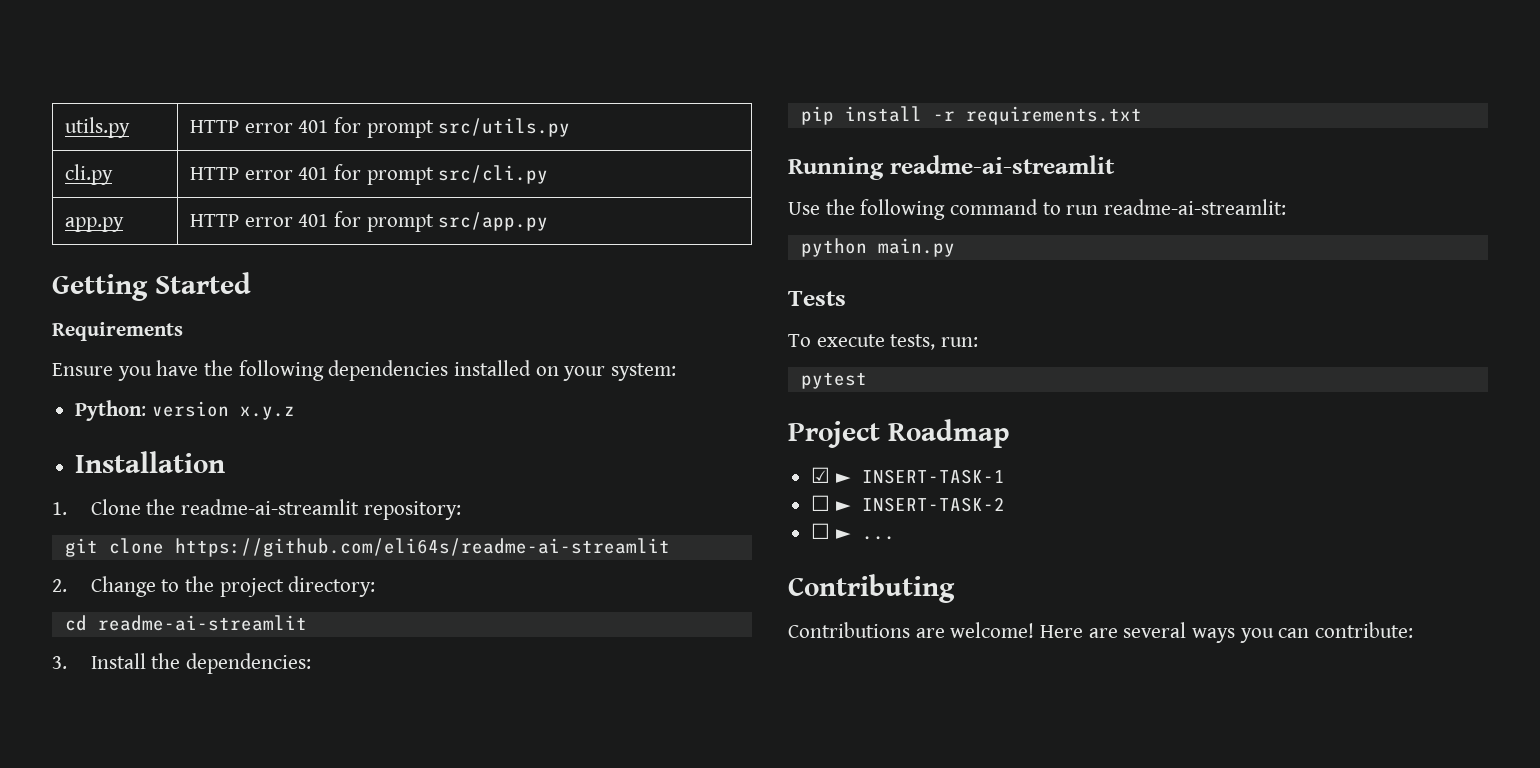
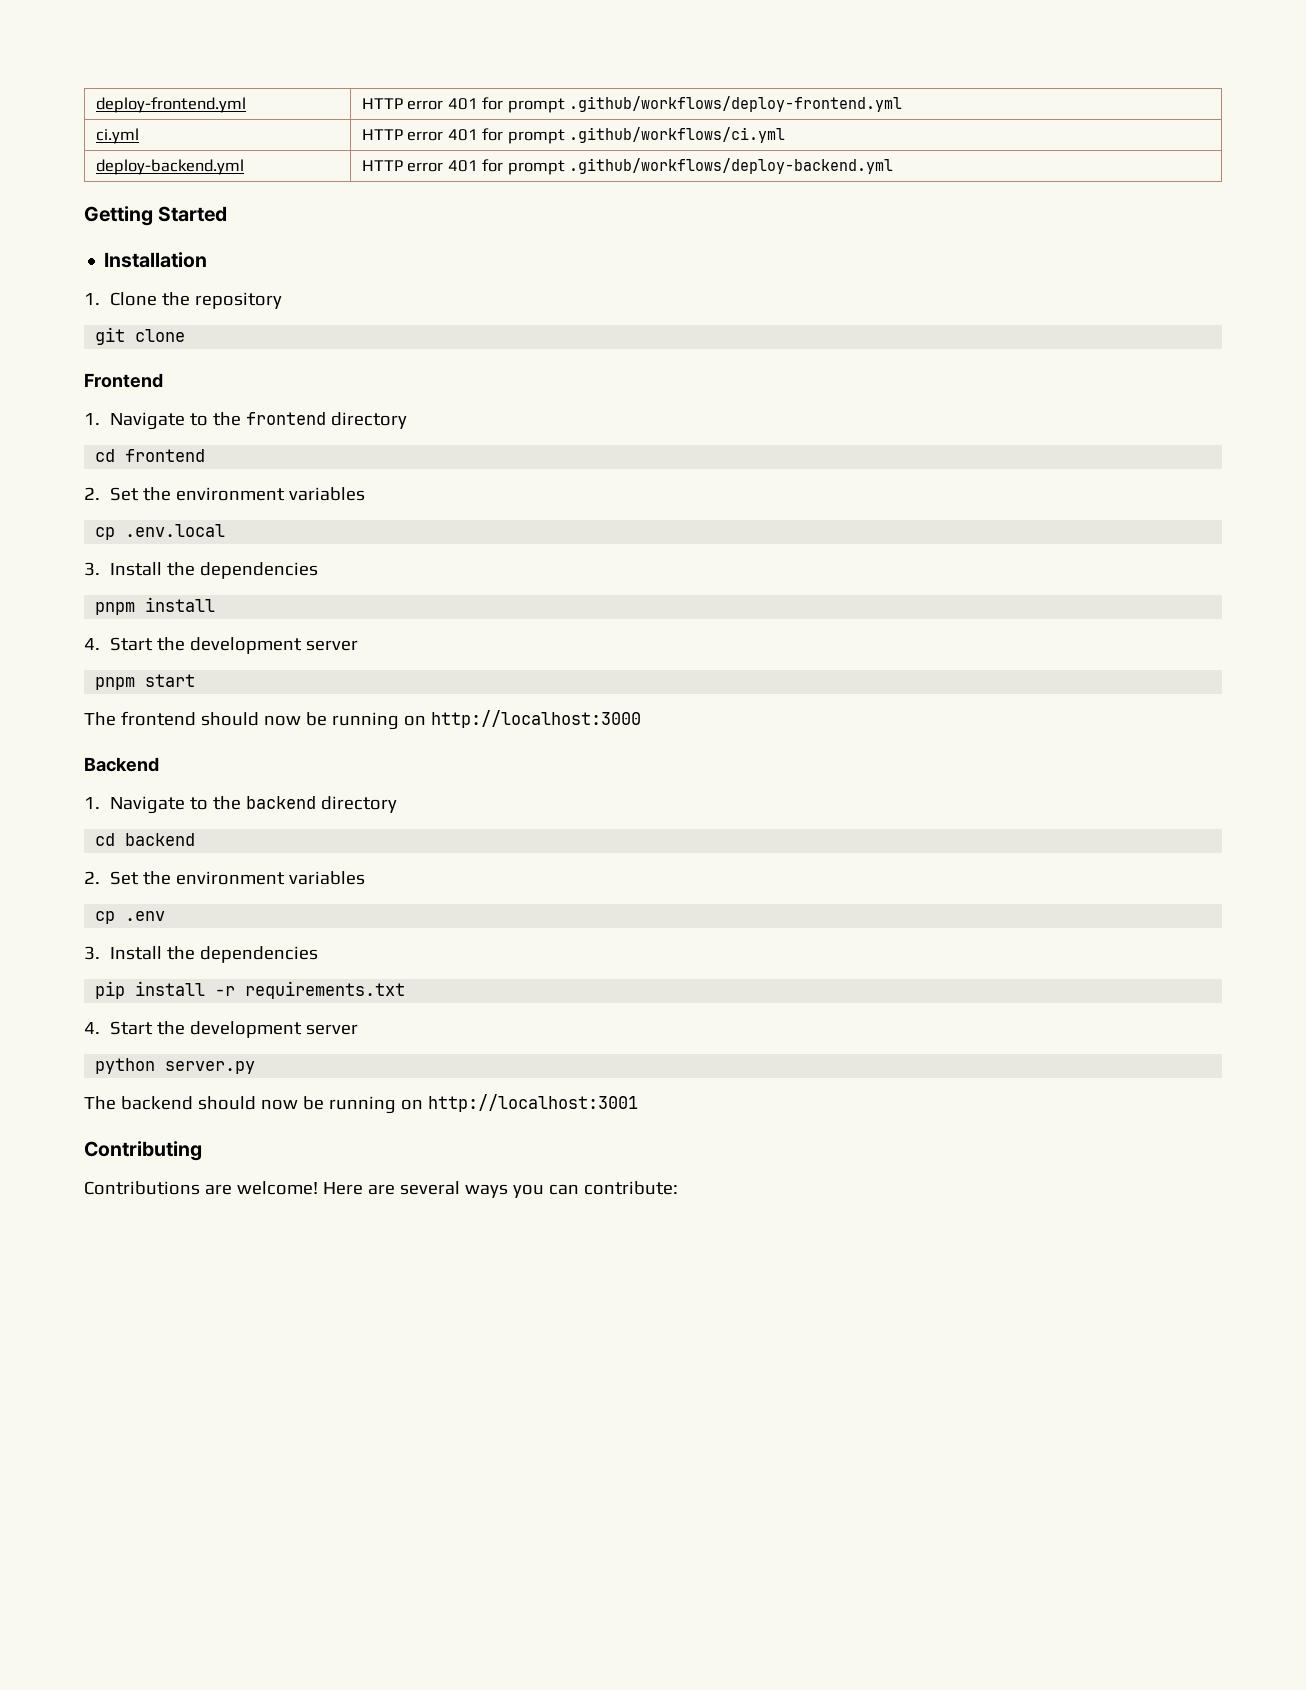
- utils.py | HTTP error 401 for prompt src/utils.py
- cli.py | HTTP error 401 for prompt src/cli.py
- app.py | HTTP error 401 for prompt src/app.py
+ deploy-frontend.yml | HTTP error 401 for prompt .github/workflows/deploy-frontend.yml
+ ci.yml | HTTP error 401 for prompt .github/workflows/ci.yml
+ deploy-backend.yml | HTTP error 401 for prompt .github/workflows/deploy-backend.yml
- Requirements
- Ensure you have the following dependencies installed on your system:
- Python: version x.y.z
- 1. Clone the readme-ai-streamlit repository:
+ 1. Clone the repository
- git clone https://github.com/eli64s/readme-ai-streamlit
- 2. Change to the project directory:
- cd readme-ai-streamlit
- 3. Install the dependencies:
+ git clone
+ Frontend
+ 1. Navigate to the frontend directory
+ cd frontend
+ 2. Set the environment variables
+ cp .env.local
+ 3. Install the dependencies
+ pnpm install
+ 4. Start the development server
+ pnpm start
+ The frontend should now be running on http://localhost:3000
+ Backend
+ 1. Navigate to the backend directory
+ cd backend
+ 2. Set the environment variables
+ cp .env
+ 3. Install the dependencies
  pip install -r requirements.txt
- Running readme-ai-streamlit
- Use the following command to run readme-ai-streamlit:
- python main.py
- Tests
- To execute tests, run:
- pytest
- Project Roadmap
- ☑ ► INSERT-TASK-1
- ☐ ► INSERT-TASK-2
- ☐ ► ...
+ 4. Start the development server
+ python server.py
+ The backend should now be running on http://localhost:3001

